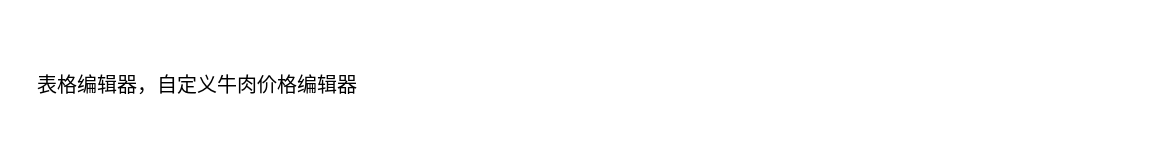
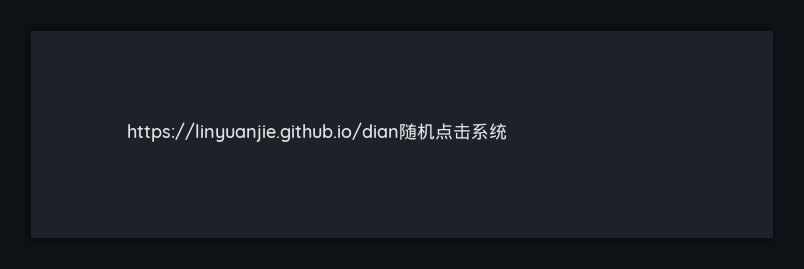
- 表格编辑器，自定义牛肉价格编辑器
+ https://linyuanjie.github.io/dian随机点击系统

